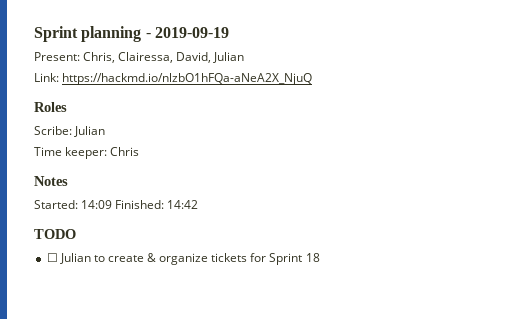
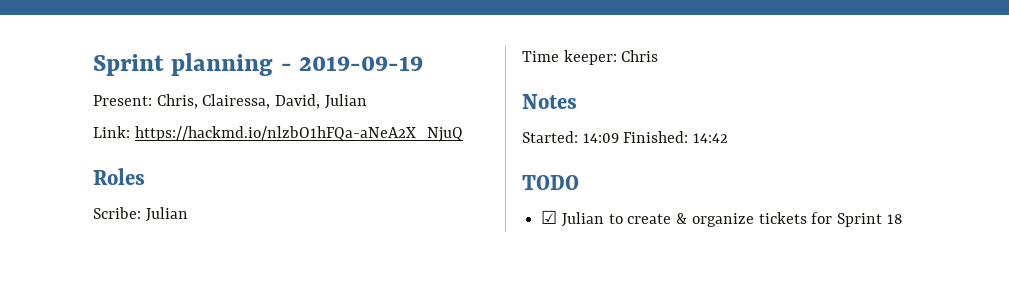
- ☐ Julian to create & organize tickets for Sprint 18
+ ☑ Julian to create & organize tickets for Sprint 18

